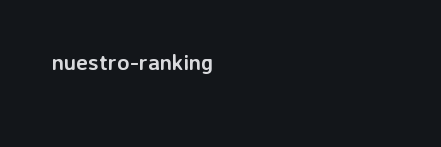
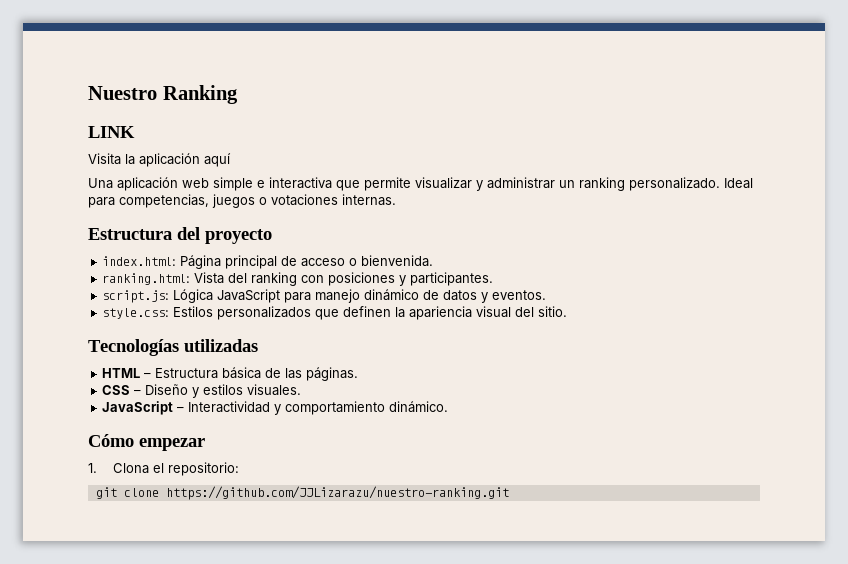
- nuestro-ranking
+ Nuestro Ranking
+ LINK
+ Visita la aplicación aquí
+ Una aplicación web simple e interactiva que permite visualizar y administrar un ranking personalizado. Ideal para competencias, juegos o votaciones internas.
+ Estructura del proyecto
+ index.html: Página principal de acceso o bienvenida.
+ ranking.html: Vista del ranking con posiciones y participantes.
+ script.js: Lógica JavaScript para manejo dinámico de datos y eventos.
+ style.css: Estilos personalizados que definen la apariencia visual del sitio.
+ Tecnologías utilizadas
+ HTML – Estructura básica de las páginas.
+ CSS – Diseño y estilos visuales.
+ JavaScript – Interactividad y comportamiento dinámico.
+ Cómo empezar
+ 1. Clona el repositorio:
+ git clone https://github.com/JJLizarazu/nuestro-ranking.git

